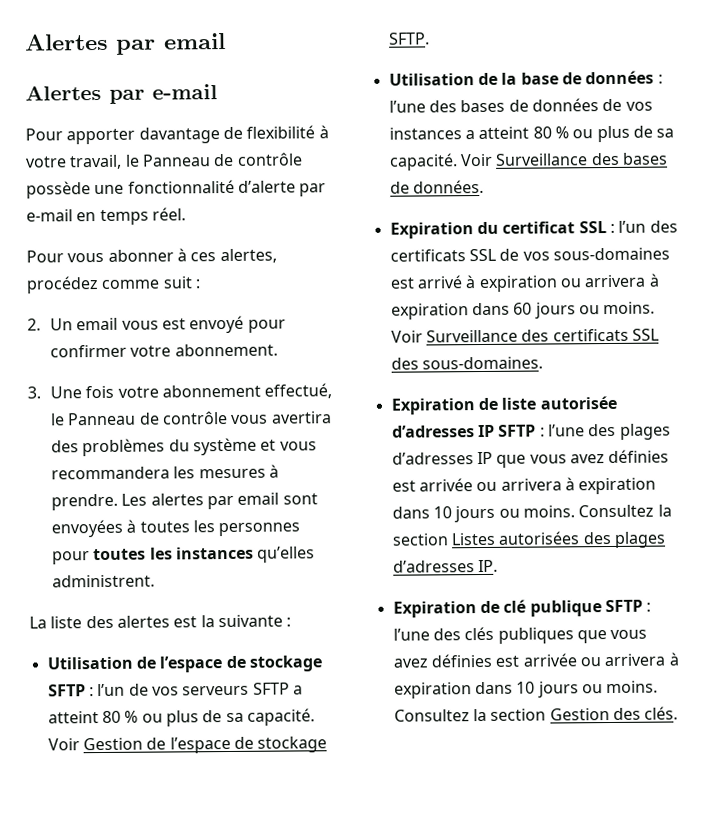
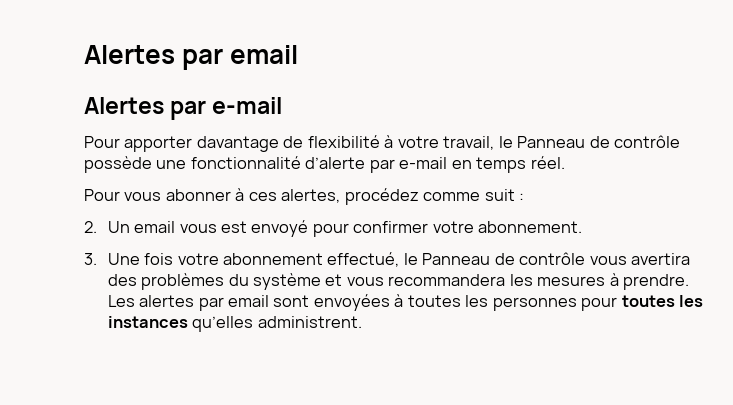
- La liste des alertes est la suivante :
- Utilisation de l’espace de stockage SFTP : l’un de vos serveurs SFTP a atteint 80 % ou plus de sa capacité. Voir Gestion de l’espace de stockage SFTP.
- Utilisation de la base de données : l’une des bases de données de vos instances a atteint 80 % ou plus de sa capacité. Voir Surveillance des bases de données.
- Expiration du certificat SSL : l’un des certificats SSL de vos sous-domaines est arrivé à expiration ou arrivera à expiration dans 60 jours ou moins. Voir Surveillance des certificats SSL des sous-domaines.
- Expiration de liste autorisée d’adresses IP SFTP : l’une des plages d’adresses IP que vous avez définies est arrivée ou arrivera à expiration dans 10 jours ou moins. Consultez la section Listes autorisées des plages d’adresses IP.
- Expiration de clé publique SFTP : l’une des clés publiques que vous avez définies est arrivée ou arrivera à expiration dans 10 jours ou moins. Consultez la section Gestion des clés.

